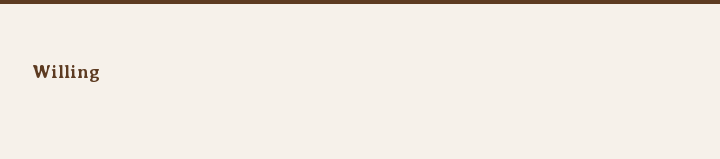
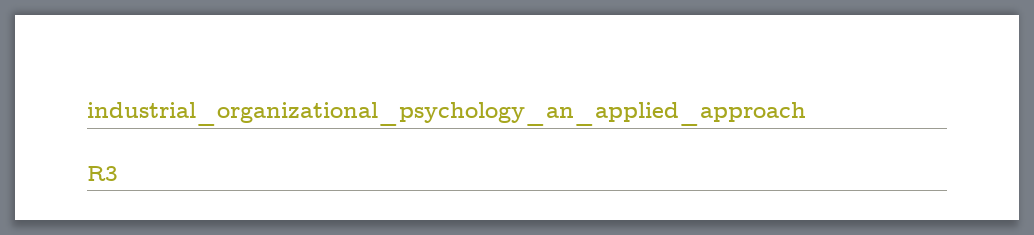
- Willing
+ industrial_organizational_psychology_an_applied_approach
+ R3

